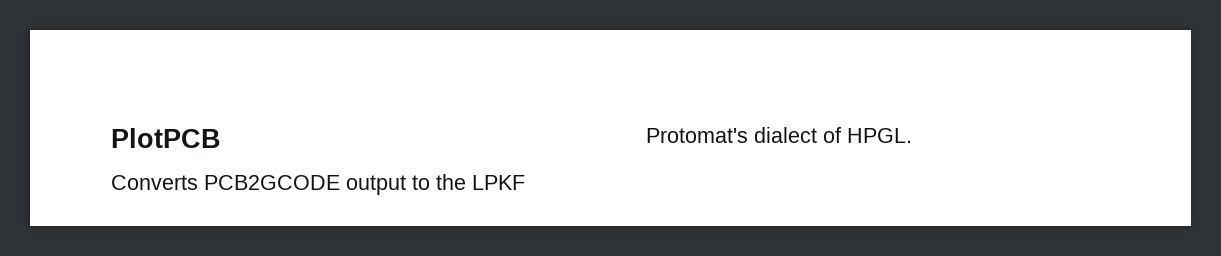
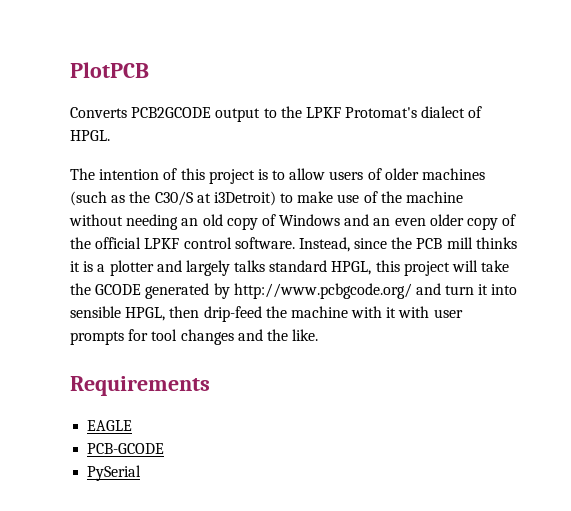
+ The intention of this project is to allow users of older machines (such as the C30/S at i3Detroit) to make use of the machine without needing an old copy of Windows and an even older copy of the official LPKF control software. Instead, since the PCB mill thinks it is a plotter and largely talks standard HPGL, this project will take the GCODE generated by http://www.pcbgcode.org/ and turn it into sensible HPGL, then drip-feed the machine with it with user prompts for tool changes and the like.
+ Requirements
+ EAGLE
+ PCB-GCODE
+ PySerial

